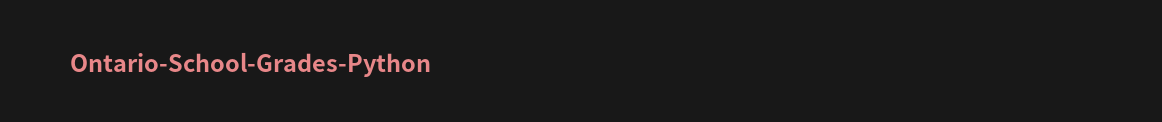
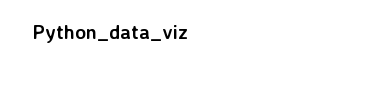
- Ontario-School-Grades-Python
+ Python_data_viz

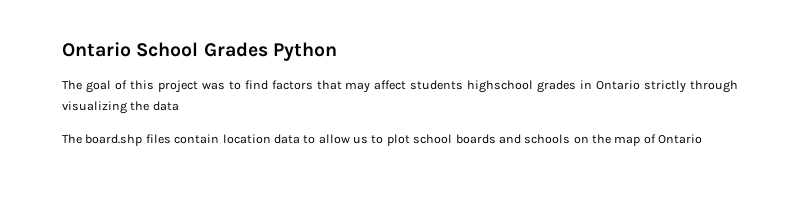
- Python_data_viz
+ Ontario School Grades Python
+ The goal of this project was to find factors that may affect students highschool grades in Ontario strictly through visualizing the data
+ The board.shp files contain location data to allow us to plot school boards and schools on the map of Ontario

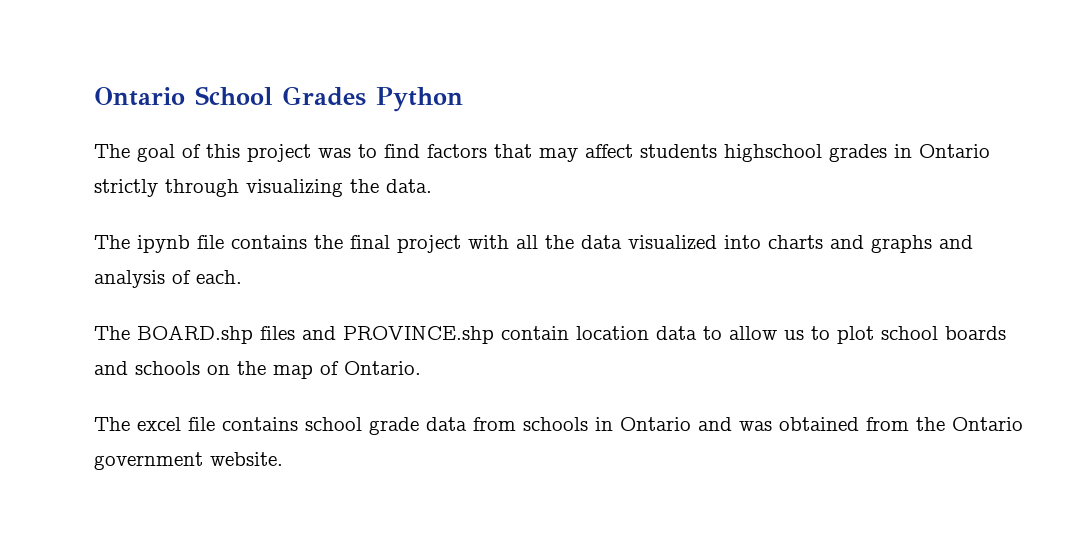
- The goal of this project was to find factors that may affect students highschool grades in Ontario strictly through visualizing the data
- The board.shp files contain location data to allow us to plot school boards and schools on the map of Ontario
+ The goal of this project was to find factors that may affect students highschool grades in Ontario strictly through visualizing the data.
+ The ipynb file contains the final project with all the data visualized into charts and graphs and analysis of each.
+ The BOARD.shp files and PROVINCE.shp contain location data to allow us to plot school boards and schools on the map of Ontario.
+ The excel file contains school grade data from schools in Ontario and was obtained from the Ontario government website.

